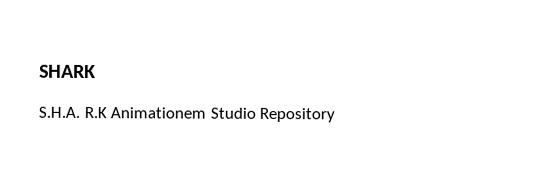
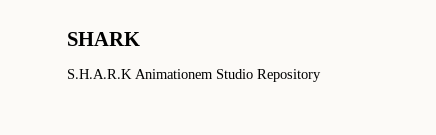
- S.H.A. R.K Animationem Studio Repository
+ S.H.A.R.K Animationem Studio Repository

